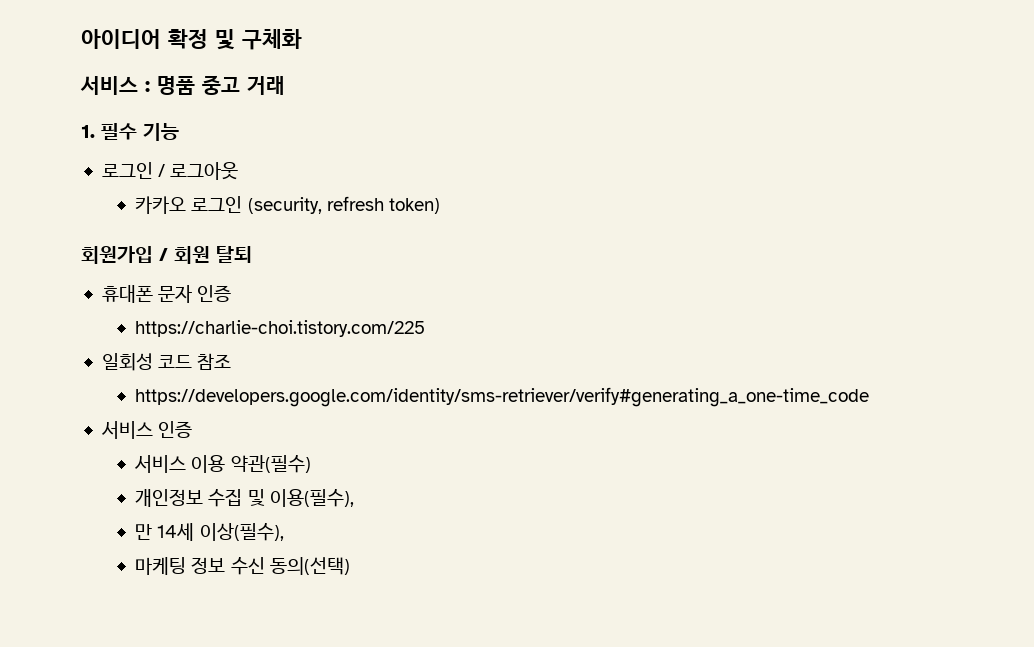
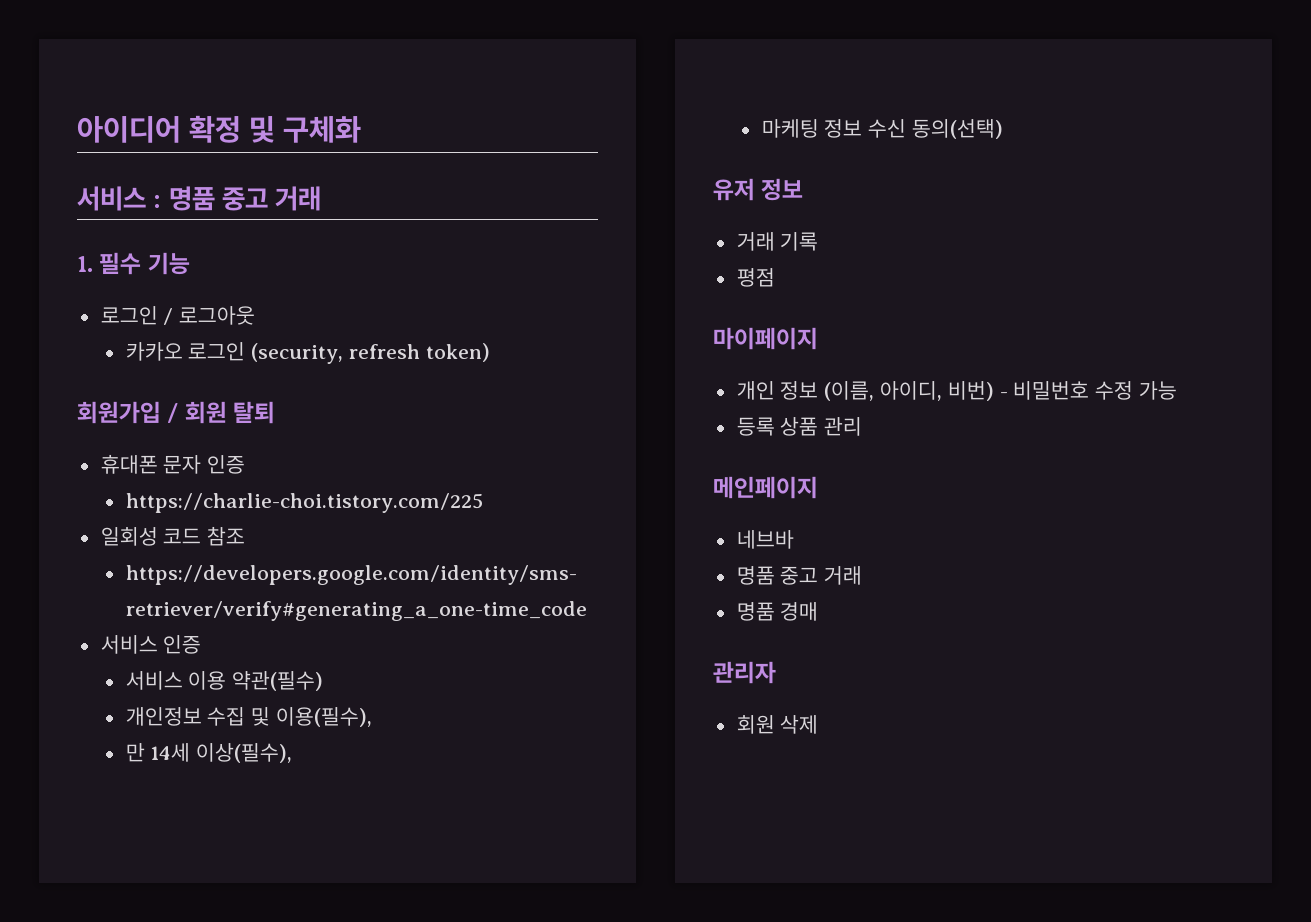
+ 유저 정보
+ 거래 기록
+ 평점
+ 마이페이지
+ 개인 정보 (이름, 아이디, 비번) - 비밀번호 수정 가능
+ 등록 상품 관리
+ 메인페이지
+ 네브바
+ 명품 중고 거래
+ 명품 경매
+ 관리자
+ 회원 삭제

